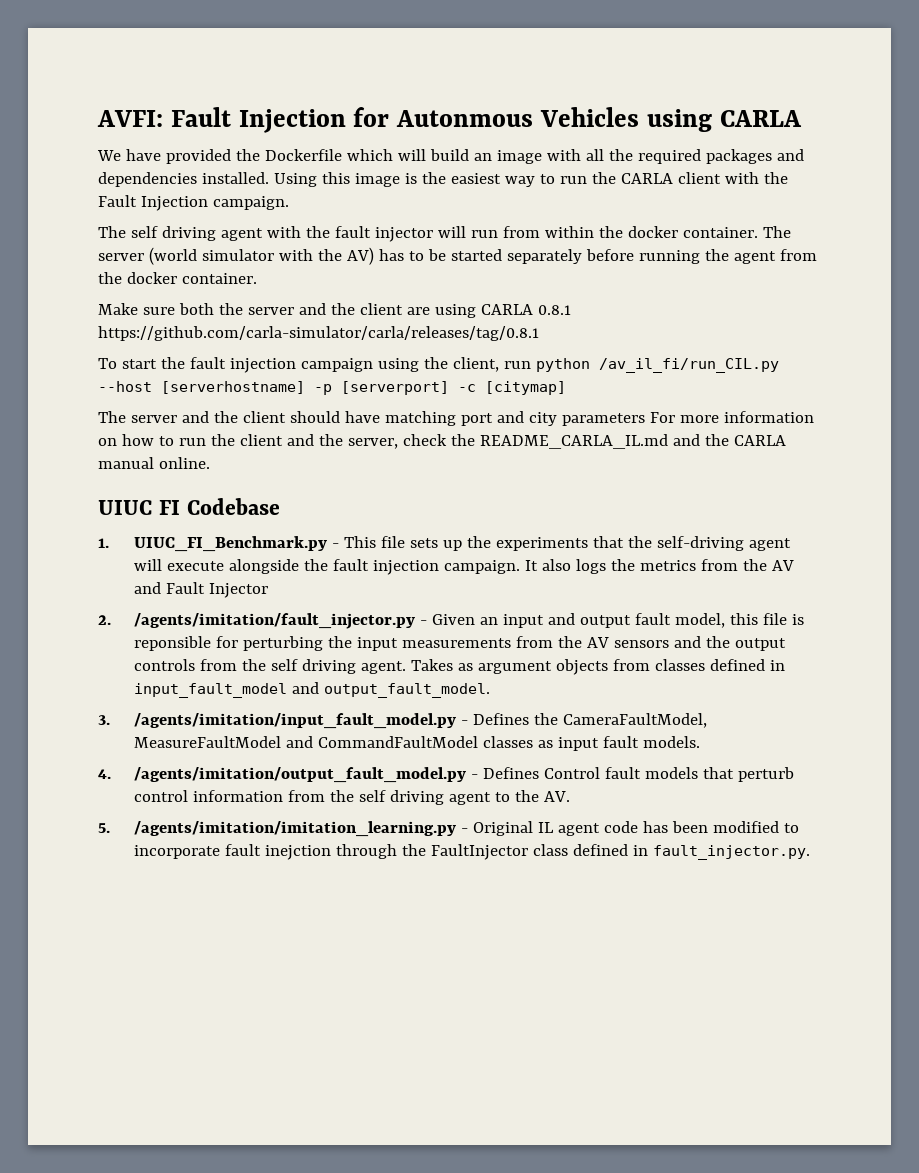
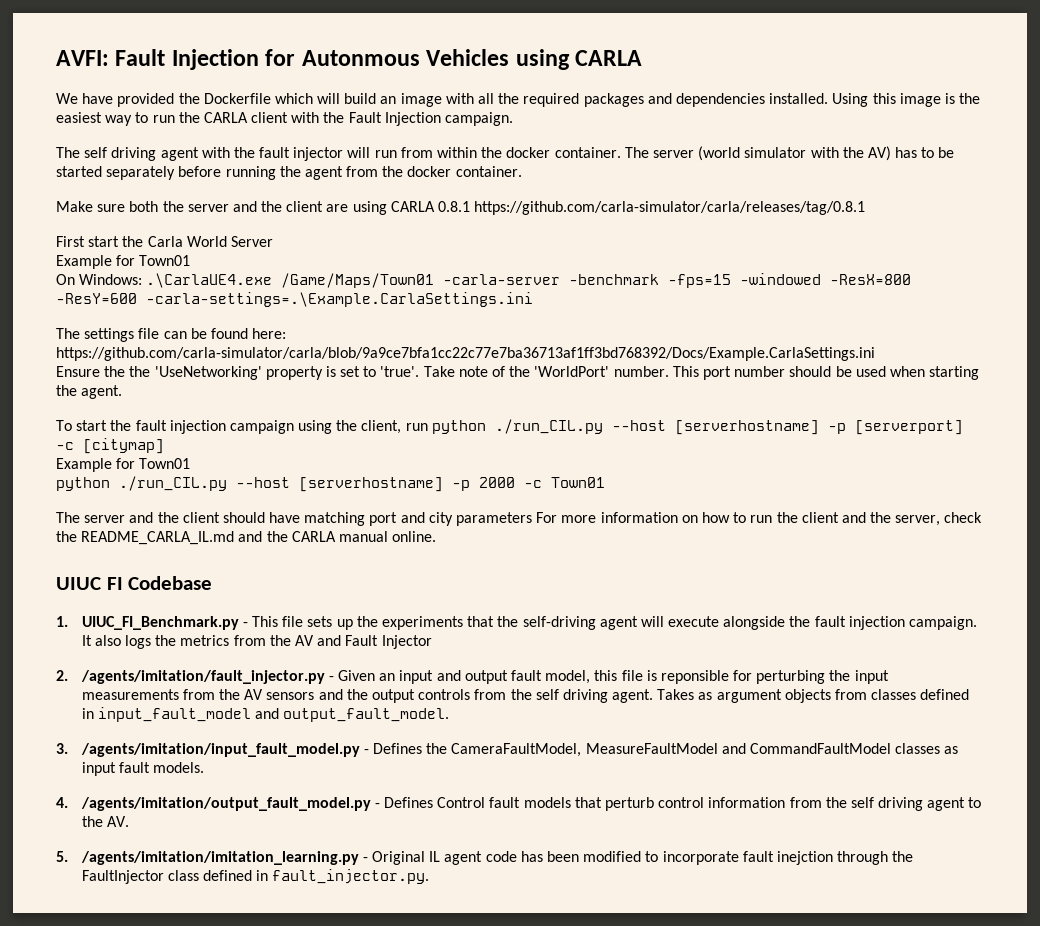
+ First start the Carla World Server
+ Example for Town01
+ On Windows: .\CarlaUE4.exe /Game/Maps/Town01 -carla-server -benchmark -fps=15 -windowed -ResX=800 -ResY=600 -carla-settings=.\Example.CarlaSettings.ini
+ The settings file can be found here: https://github.com/carla-simulator/carla/blob/9a9ce7bfa1cc22c77e7ba36713af1ff3bd768392/Docs/Example.CarlaSettings.ini
+ Ensure the the 'UseNetworking' property is set to 'true'. Take note of the 'WorldPort' number. This port number should be used when starting the agent.
- To start the fault injection campaign using the client, run python /av_il_fi/run_CIL.py --host [serverhostname] -p [serverport] -c [citymap]
+ To start the fault injection campaign using the client, run python ./run_CIL.py --host [serverhostname] -p [serverport] -c [citymap]
+ Example for Town01
+ python ./run_CIL.py --host [serverhostname] -p 2000 -c Town01

